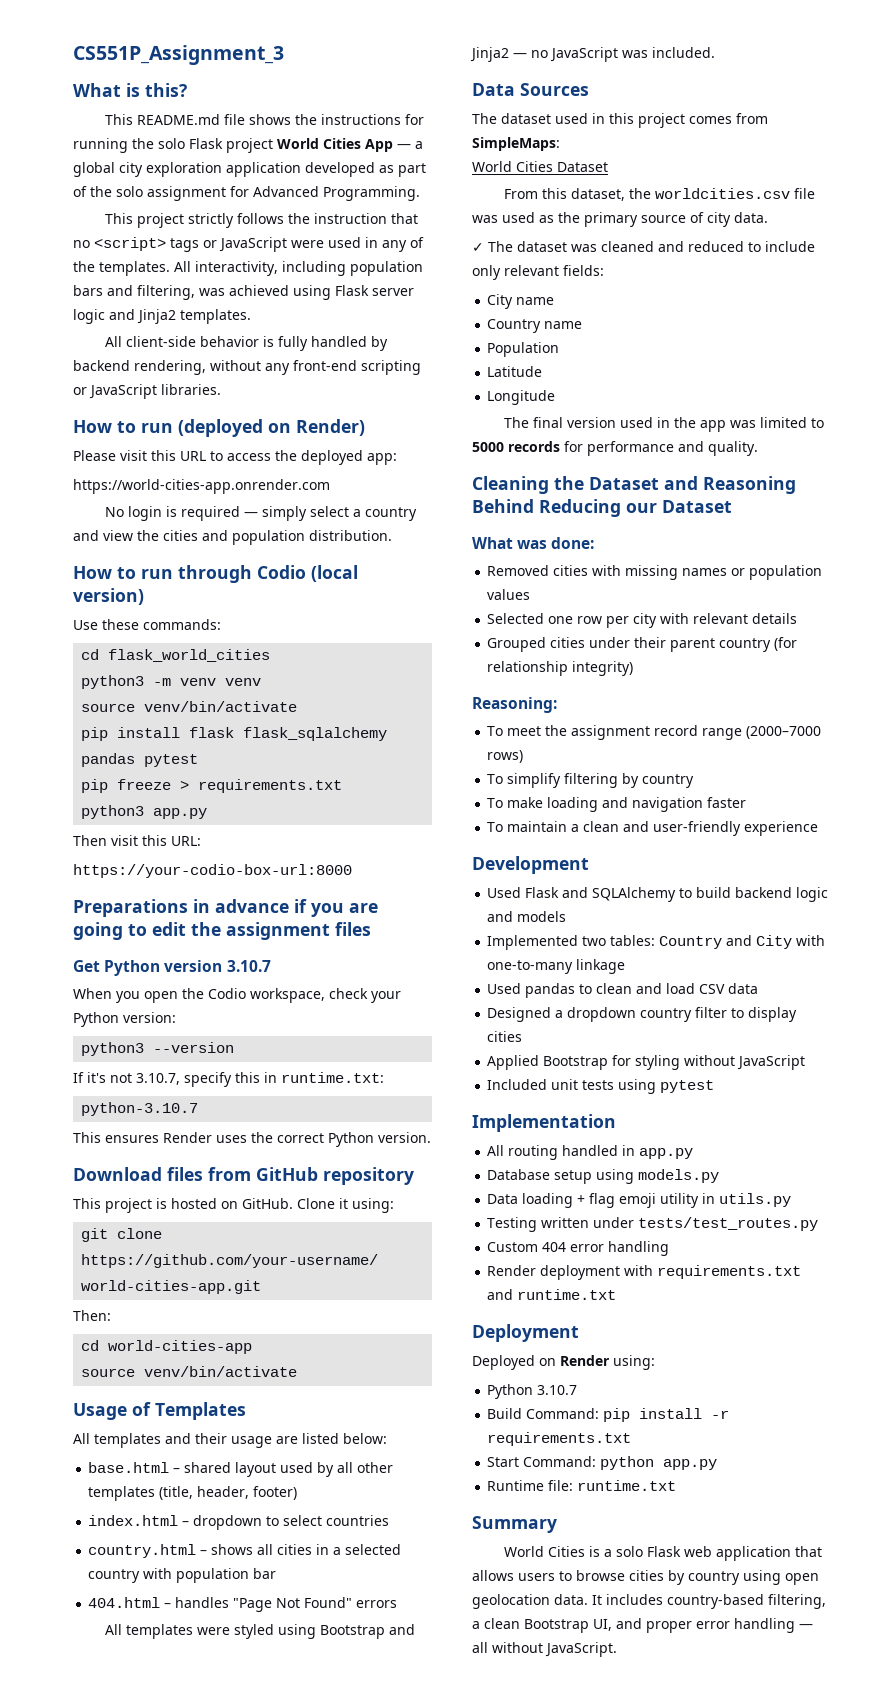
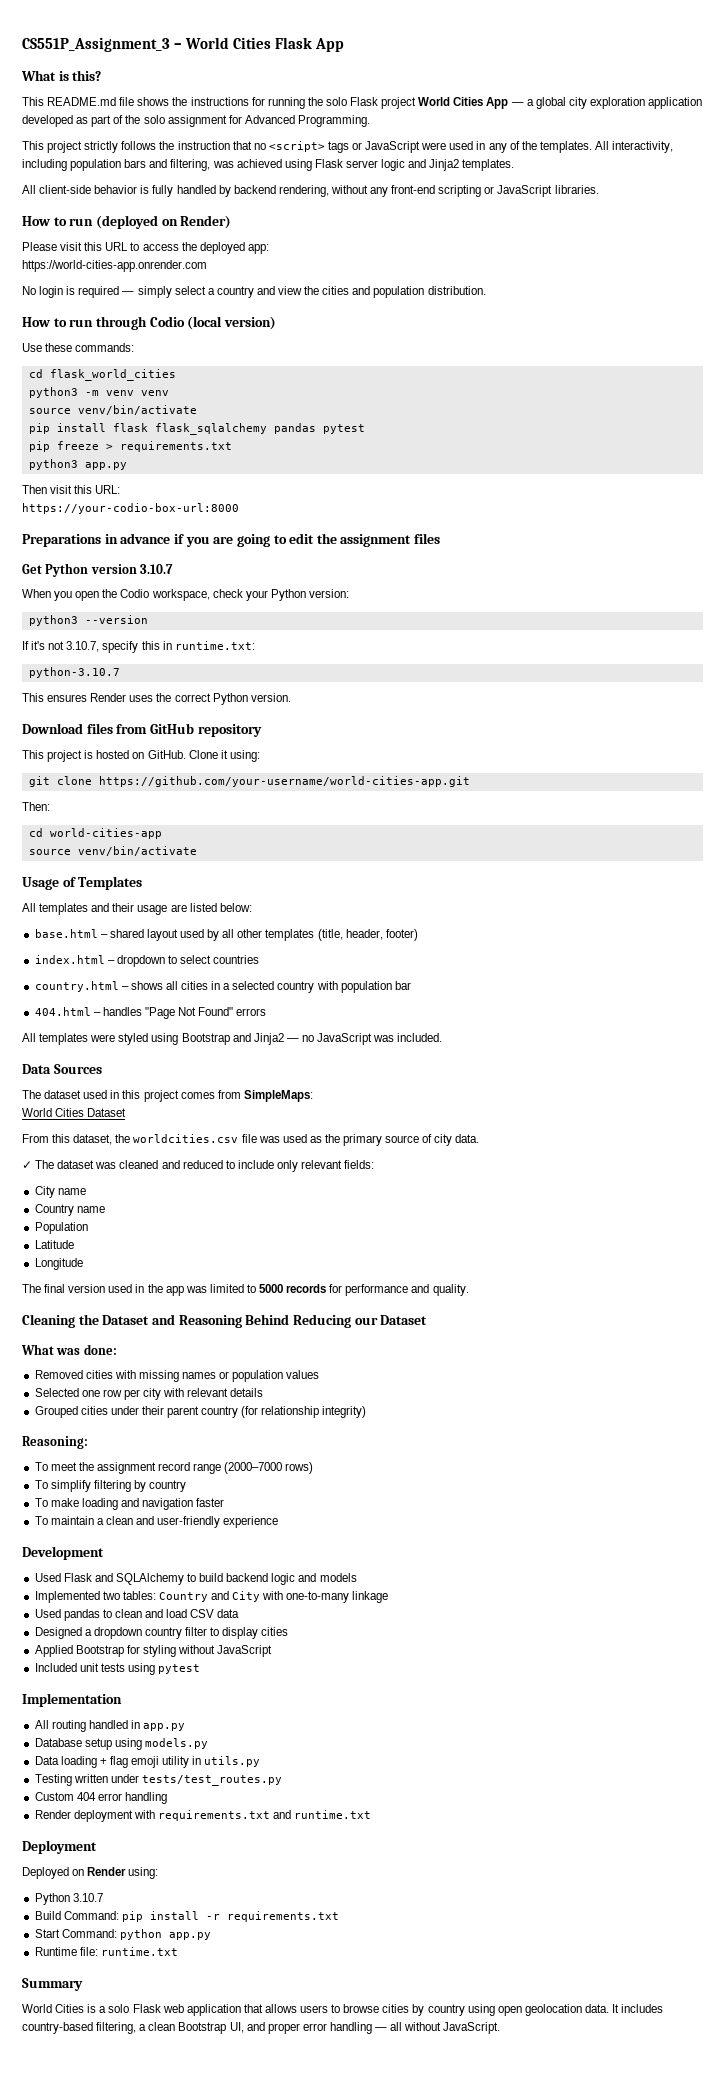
- CS551P_Assignment_3
+ CS551P_Assignment_3 – World Cities Flask App

